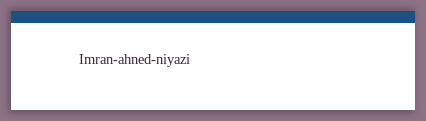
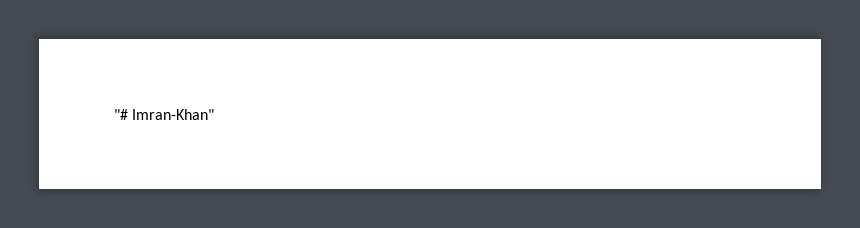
- Imran-ahned-niyazi
+ "# Imran-Khan"

